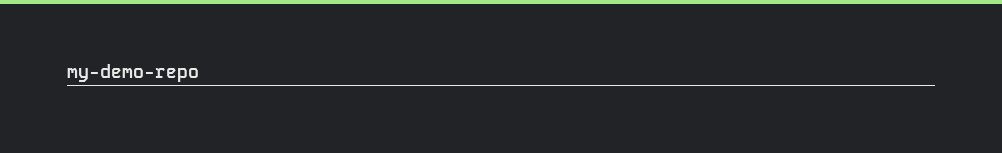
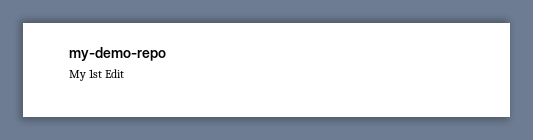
+ My 1st Edit

